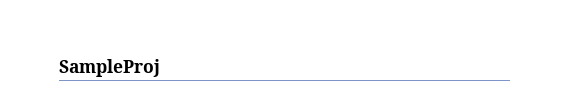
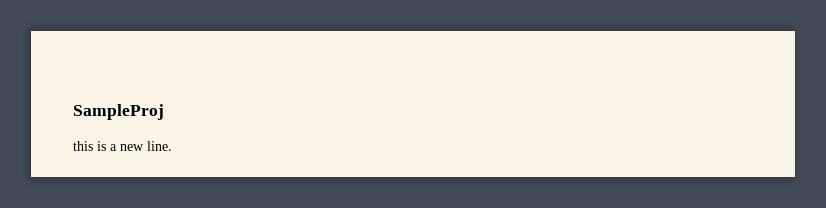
+ this is a new line.

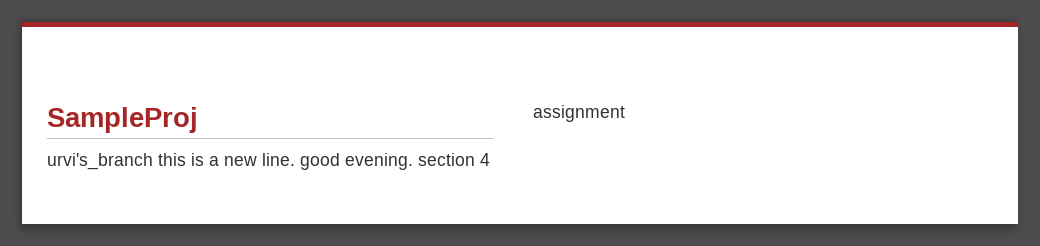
- this is a new line.
+ urvi's_branch this is a new line. good evening. section 4 assignment

